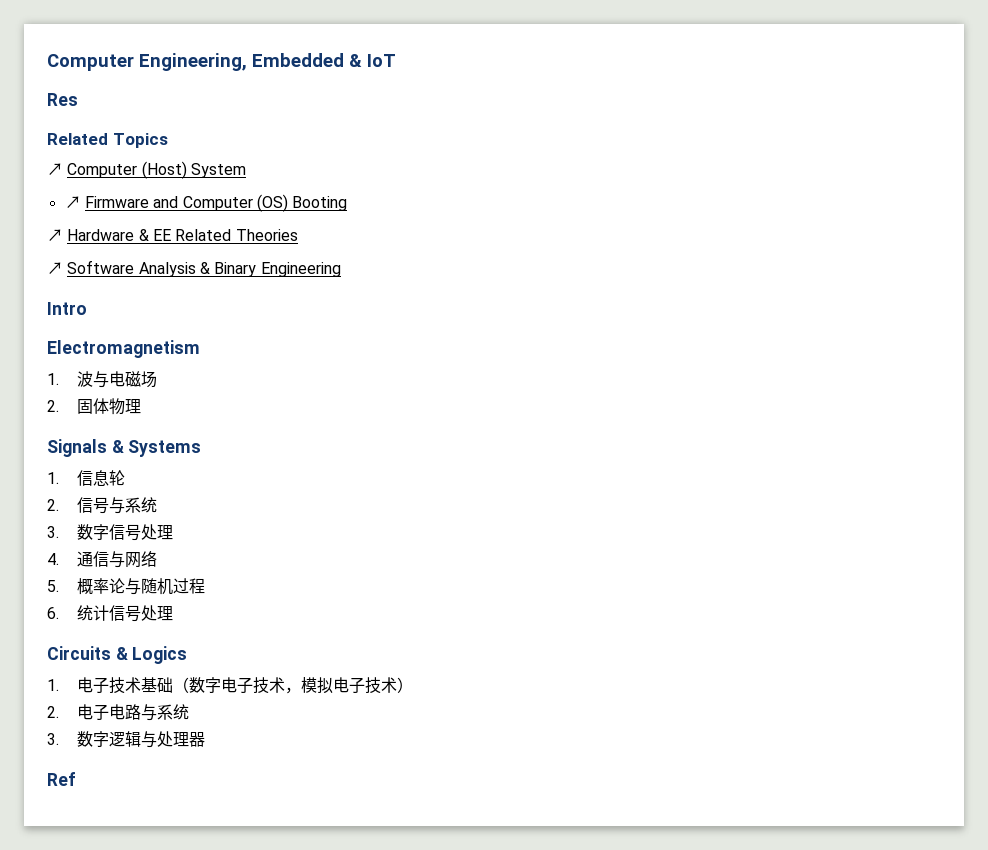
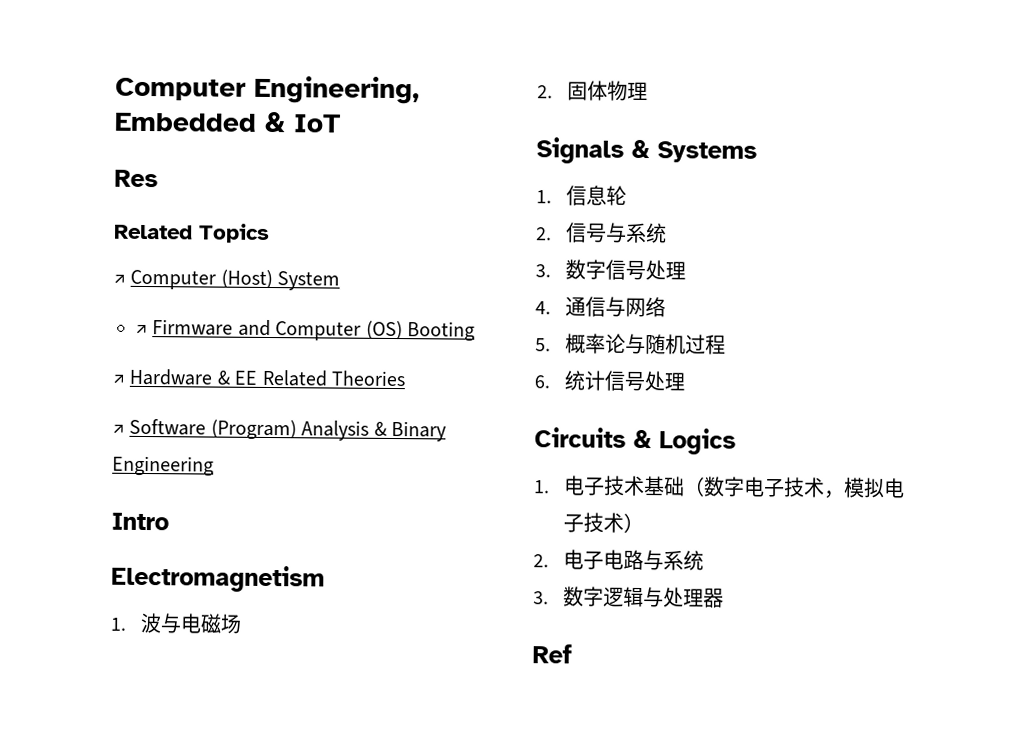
- ↗ Software Analysis & Binary Engineering
+ ↗ Software (Program) Analysis & Binary Engineering

